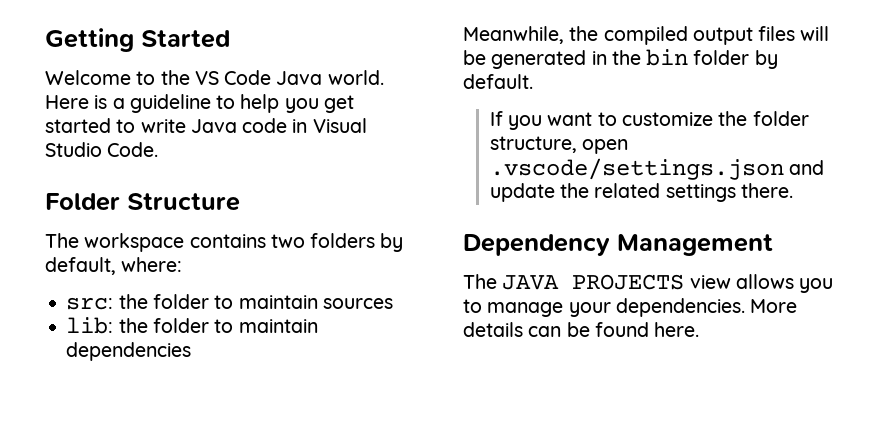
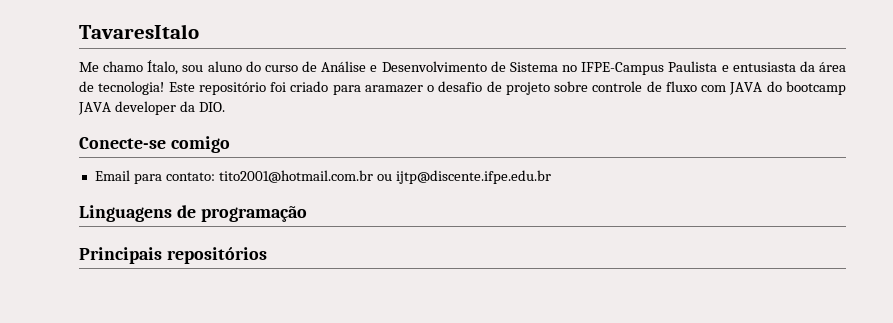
- Getting Started
- Welcome to the VS Code Java world. Here is a guideline to help you get started to write Java code in Visual Studio Code.
- Folder Structure
- The workspace contains two folders by default, where:
- src: the folder to maintain sources
- lib: the folder to maintain dependencies
- Meanwhile, the compiled output files will be generated in the bin folder by default.
- If you want to customize the folder structure, open .vscode/settings.json and update the related settings there.
- Dependency Management
- The JAVA PROJECTS view allows you to manage your dependencies. More details can be found here.
+ TavaresItalo
+ Me chamo Ítalo, sou aluno do curso de Análise e Desenvolvimento de Sistema no IFPE-Campus Paulista e entusiasta da área de tecnologia! Este repositório foi criado para aramazer o desafio de projeto sobre controle de fluxo com JAVA do bootcamp JAVA developer da DIO.
+ Conecte-se comigo
+ Email para contato: tito2001@hotmail.com.br ou ijtp@discente.ifpe.edu.br
+ Linguagens de programação
+ Principais repositórios

